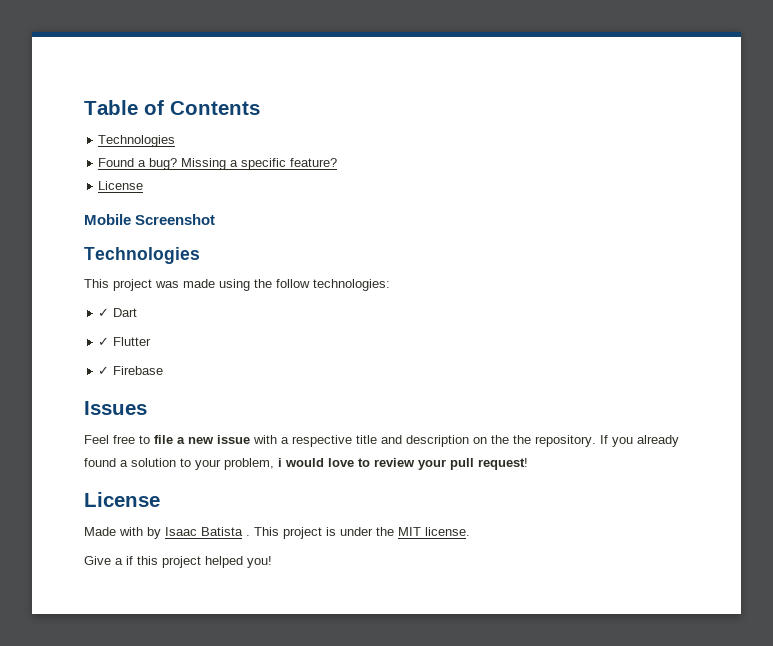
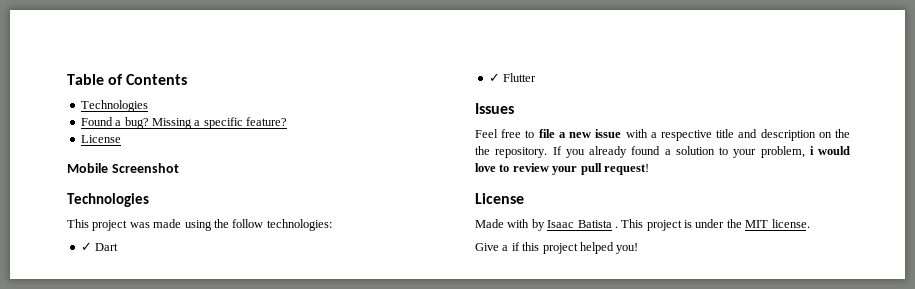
- ✓ Firebase

